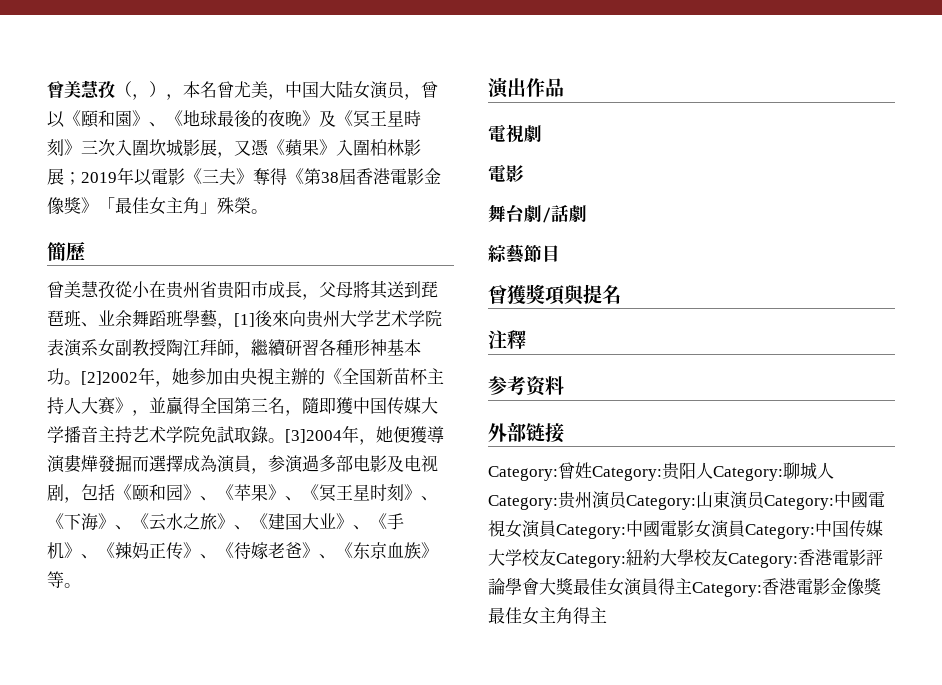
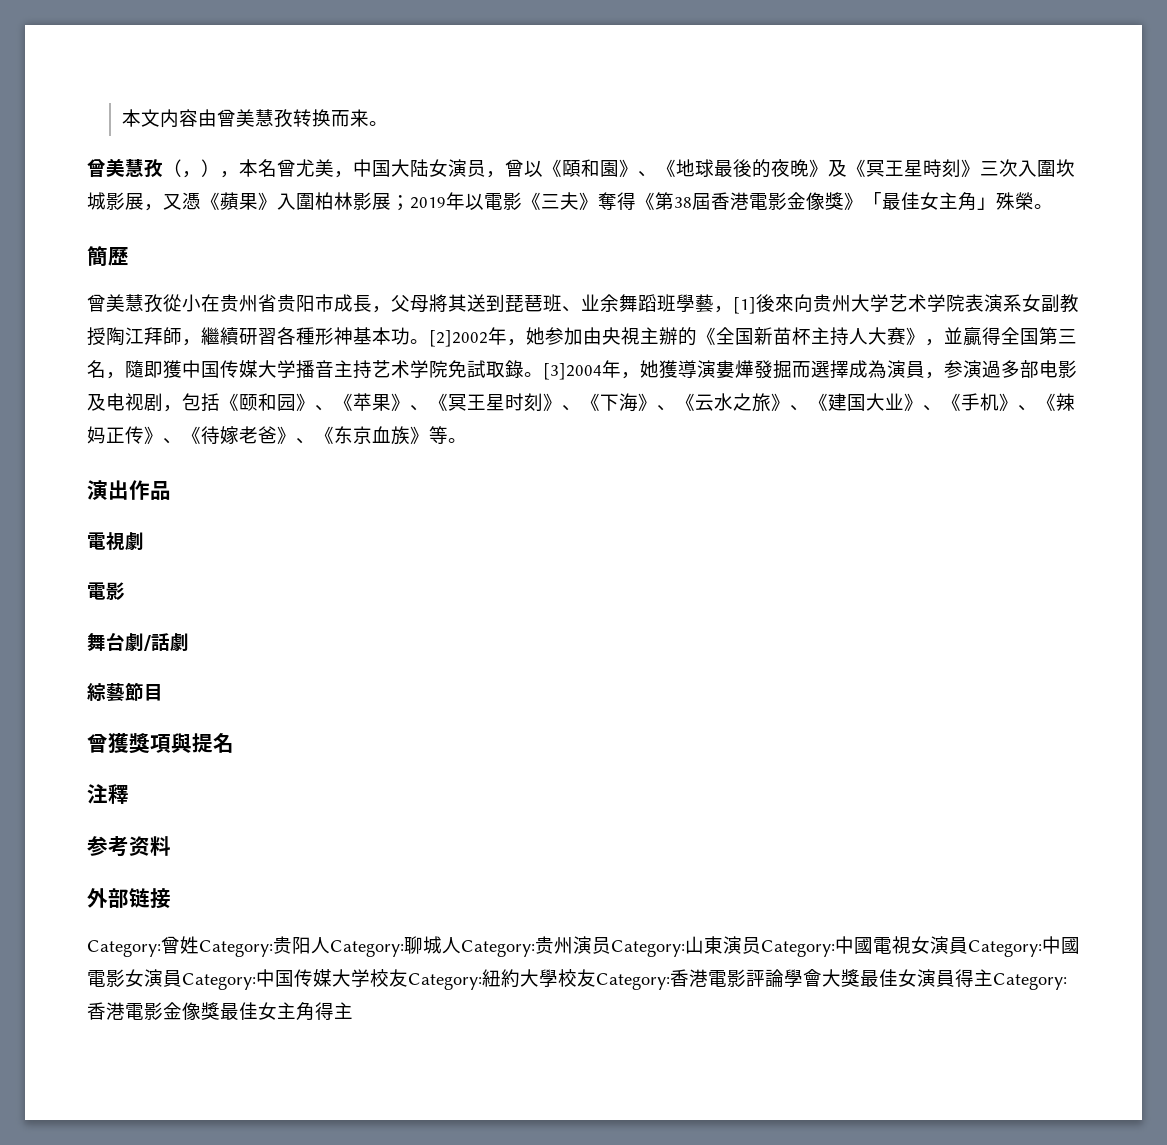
+ 本文内容由曾美慧孜转换而来。
- [3]2004年，她便獲導演婁燁發掘而選擇成為演員，参演過多部电影及电视剧，包括《颐和园》、《苹果》、《冥王星时刻》、《下海》、《云水之旅》、《建国大业》、《手机》、《辣妈正传》、《待嫁老爸》、《东京血族》等。
+ [3]2004年，她獲導演婁燁發掘而選擇成為演員，参演過多部电影及电视剧，包括《颐和园》、《苹果》、《冥王星时刻》、《下海》、《云水之旅》、《建国大业》、《手机》、《辣妈正传》、《待嫁老爸》、《东京血族》等。

